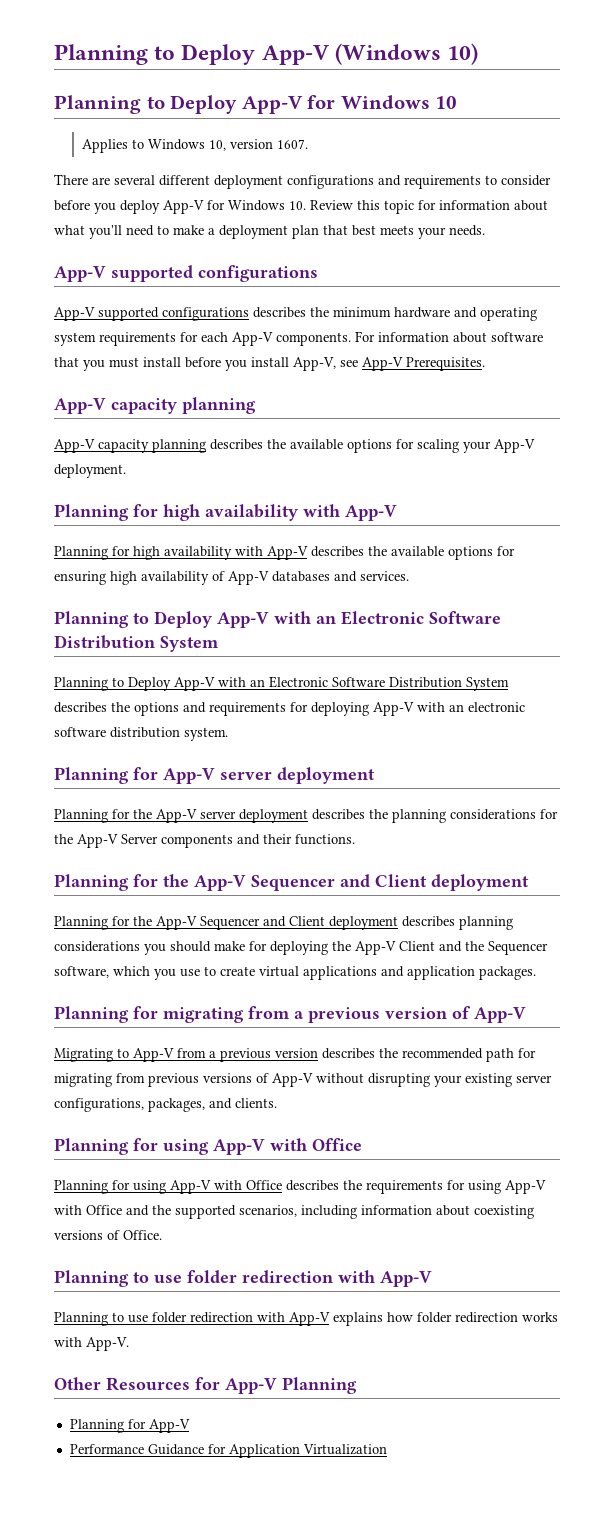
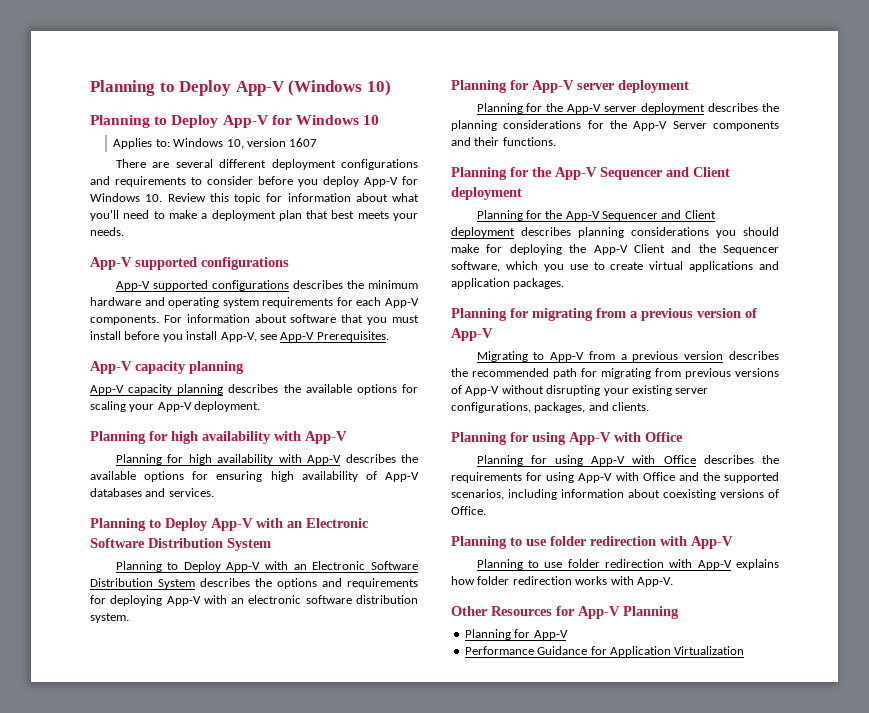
- Applies to Windows 10, version 1607.
+ Applies to: Windows 10, version 1607

